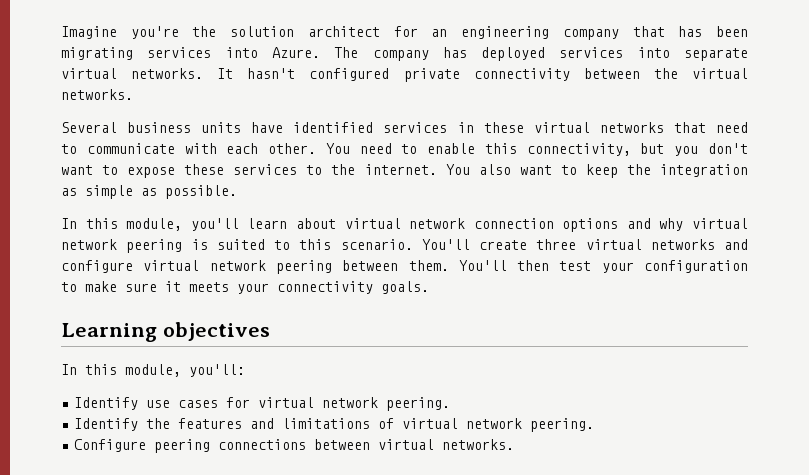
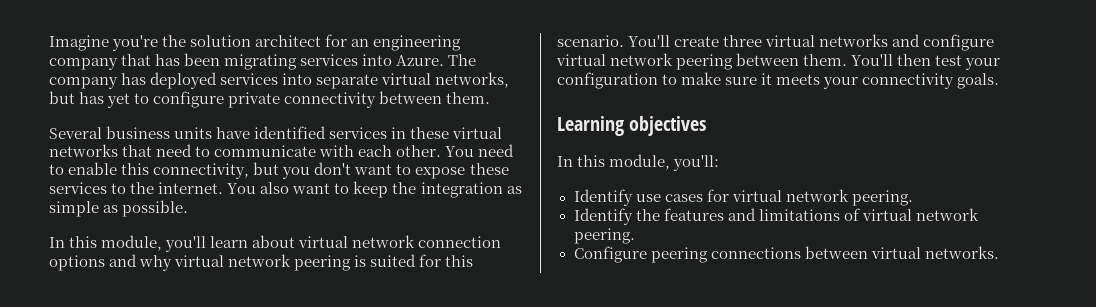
- The company has deployed services into separate virtual networks. It hasn't configured private connectivity between the virtual networks.
+ The company has deployed services into separate virtual networks, but has yet to configure private connectivity between them.
- In this module, you'll learn about virtual network connection options and why virtual network peering is suited to this scenario.
+ In this module, you'll learn about virtual network connection options and why virtual network peering is suited for this scenario.

